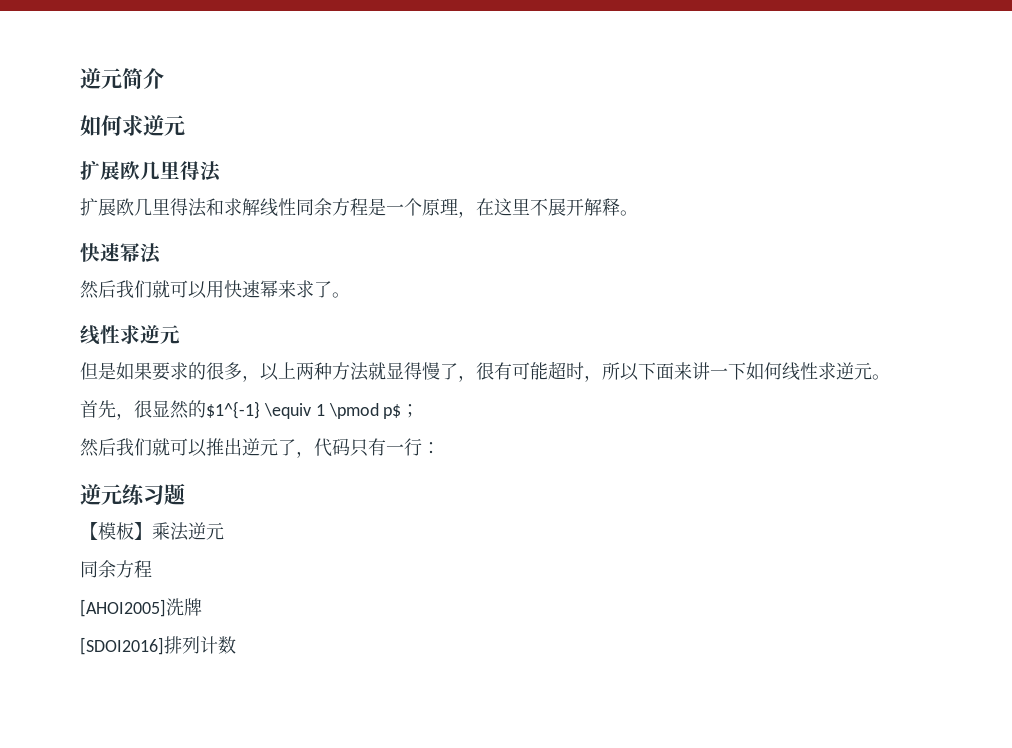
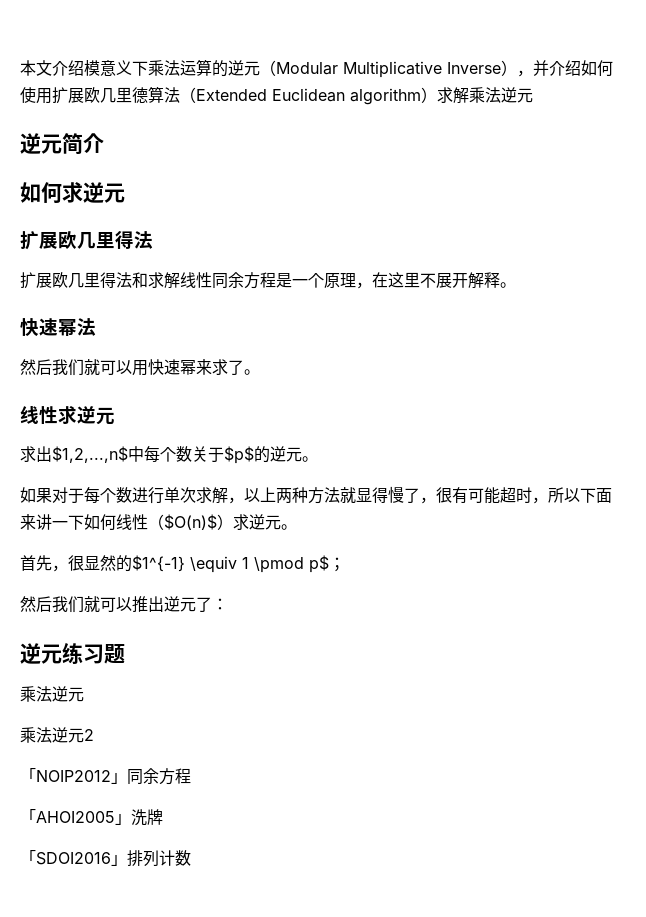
+ 本文介绍模意义下乘法运算的逆元（Modular Multiplicative Inverse），并介绍如何使用扩展欧几里德算法（Extended Euclidean algorithm）求解乘法逆元
- 但是如果要求的很多，以上两种方法就显得慢了，很有可能超时，所以下面来讲一下如何线性求逆元。
+ 求出$1,2,...,n$中每个数关于$p$的逆元。
+ 如果对于每个数进行单次求解，以上两种方法就显得慢了，很有可能超时，所以下面来讲一下如何线性（$O(n)$）求逆元。
- 然后我们就可以推出逆元了，代码只有一行：
+ 然后我们就可以推出逆元了：
  逆元练习题
- 【模板】乘法逆元
- 同余方程
+ 乘法逆元
+ 乘法逆元2
+ 「NOIP2012」同余方程
- [AHOI2005]洗牌
+ 「AHOI2005」洗牌
- [SDOI2016]排列计数
+ 「SDOI2016」排列计数

